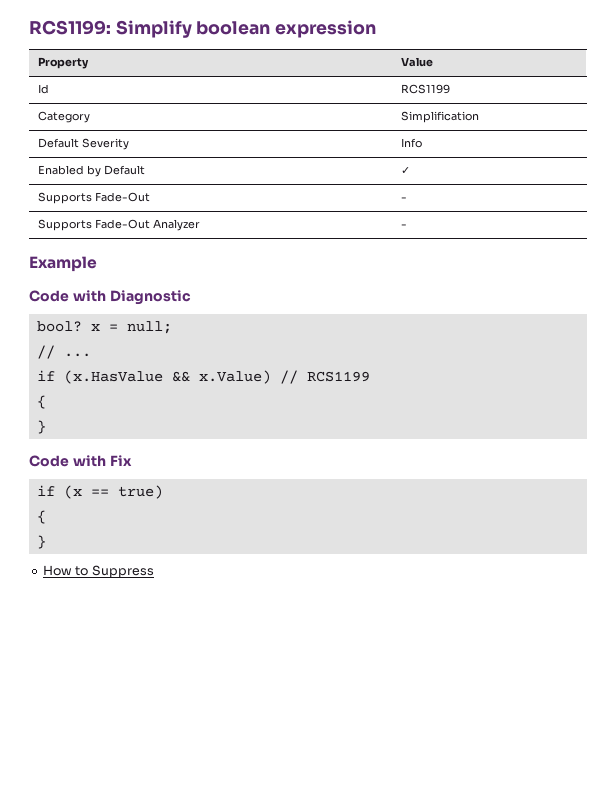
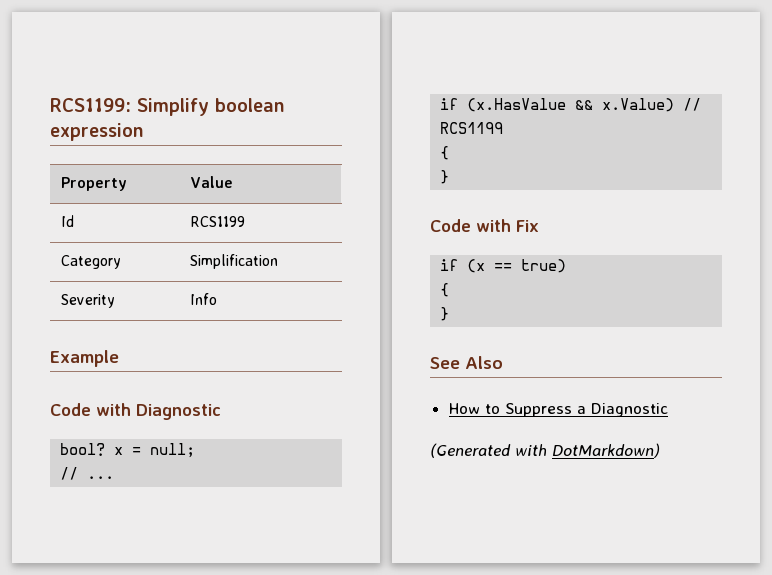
- Default Severity | Info
+ Severity | Info
- Enabled by Default | ✓
- Supports Fade-Out | -
- Supports Fade-Out Analyzer | -
+ See Also
- How to Suppress
+ How to Suppress a Diagnostic
+ (Generated with DotMarkdown)

